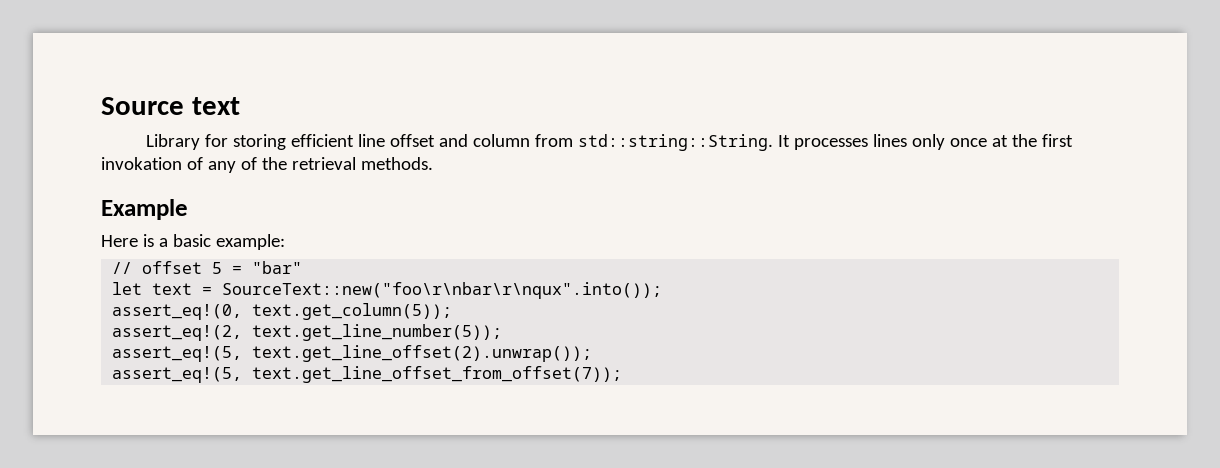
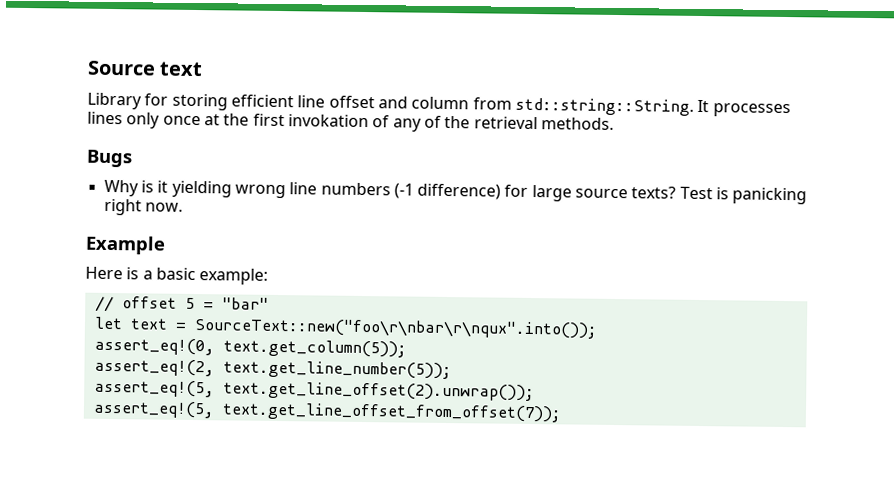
+ Bugs
+ Why is it yielding wrong line numbers (-1 difference) for large source texts? Test is panicking right now.

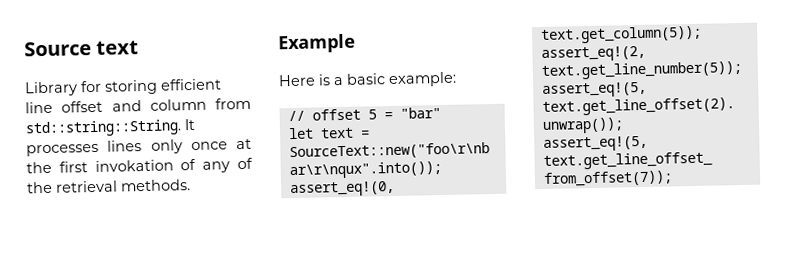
- Bugs
- Why is it yielding wrong line numbers (-1 difference) for large source texts? Test is panicking right now.

